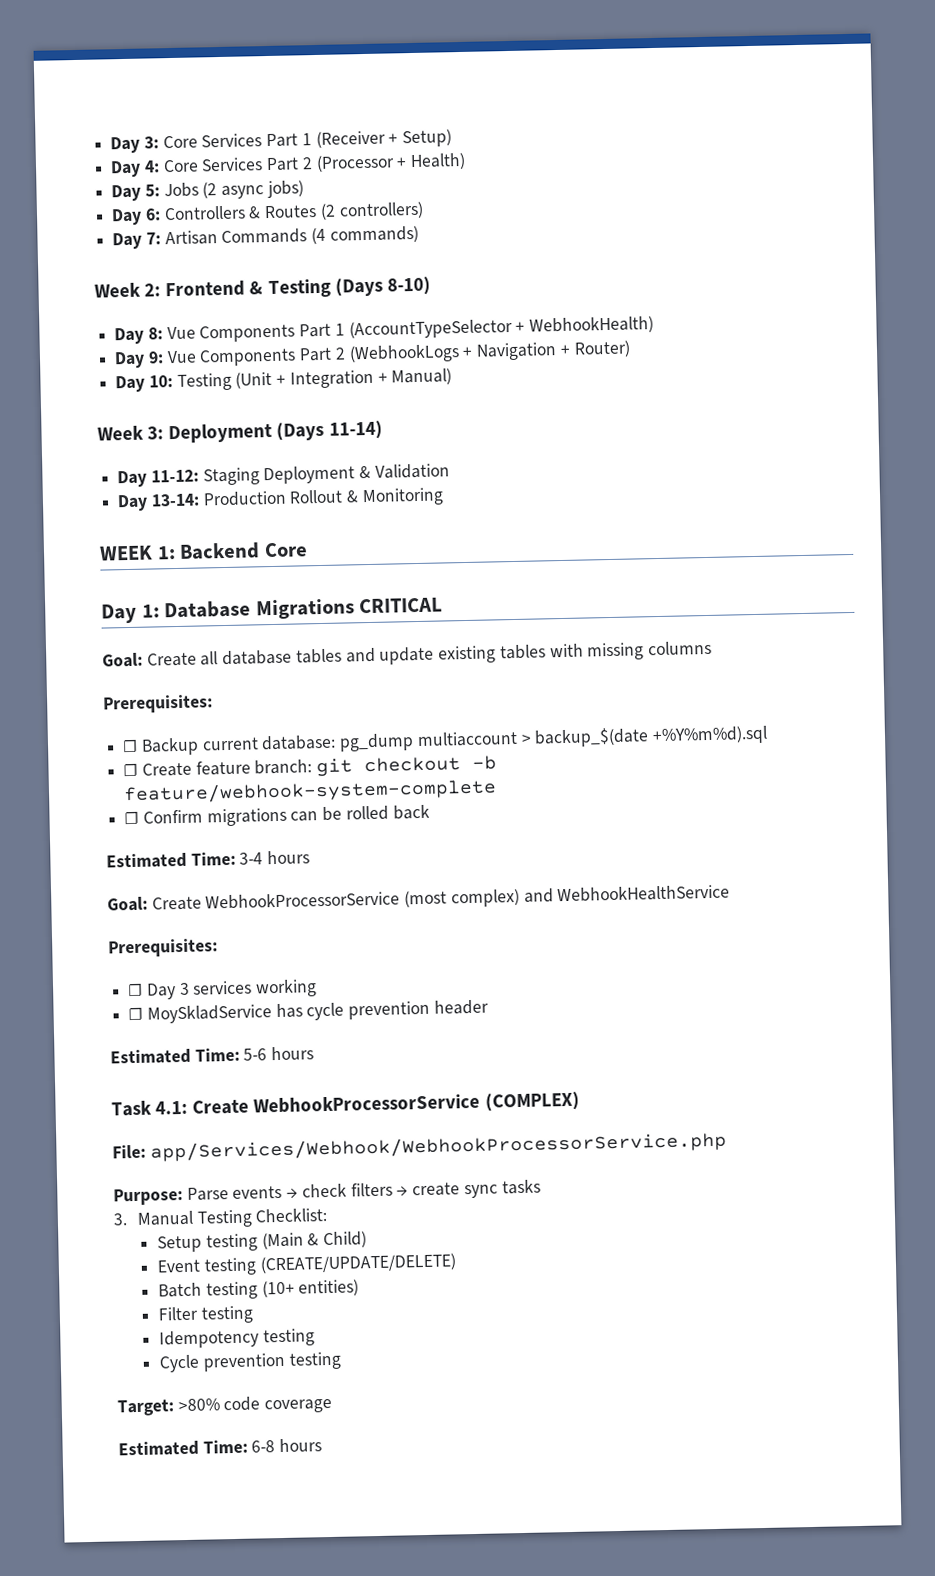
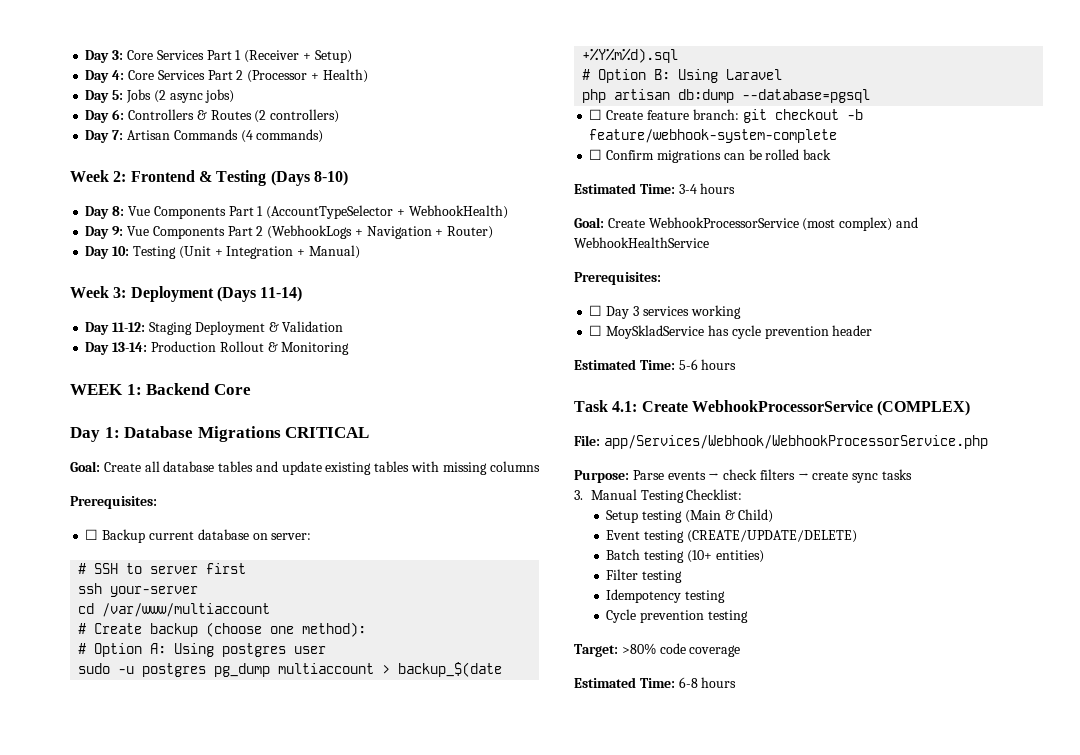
- ☐ Backup current database: pg_dump multiaccount > backup_$(date +%Y%m%d).sql
+ ☐ Backup current database on server:
+ # SSH to server first
+ ssh your-server
+ cd /var/www/multiaccount
+ # Create backup (choose one method):
+ # Option A: Using postgres user
+ sudo -u postgres pg_dump multiaccount > backup_$(date +%Y%m%d).sql
+ # Option B: Using Laravel
+ php artisan db:dump --database=pgsql

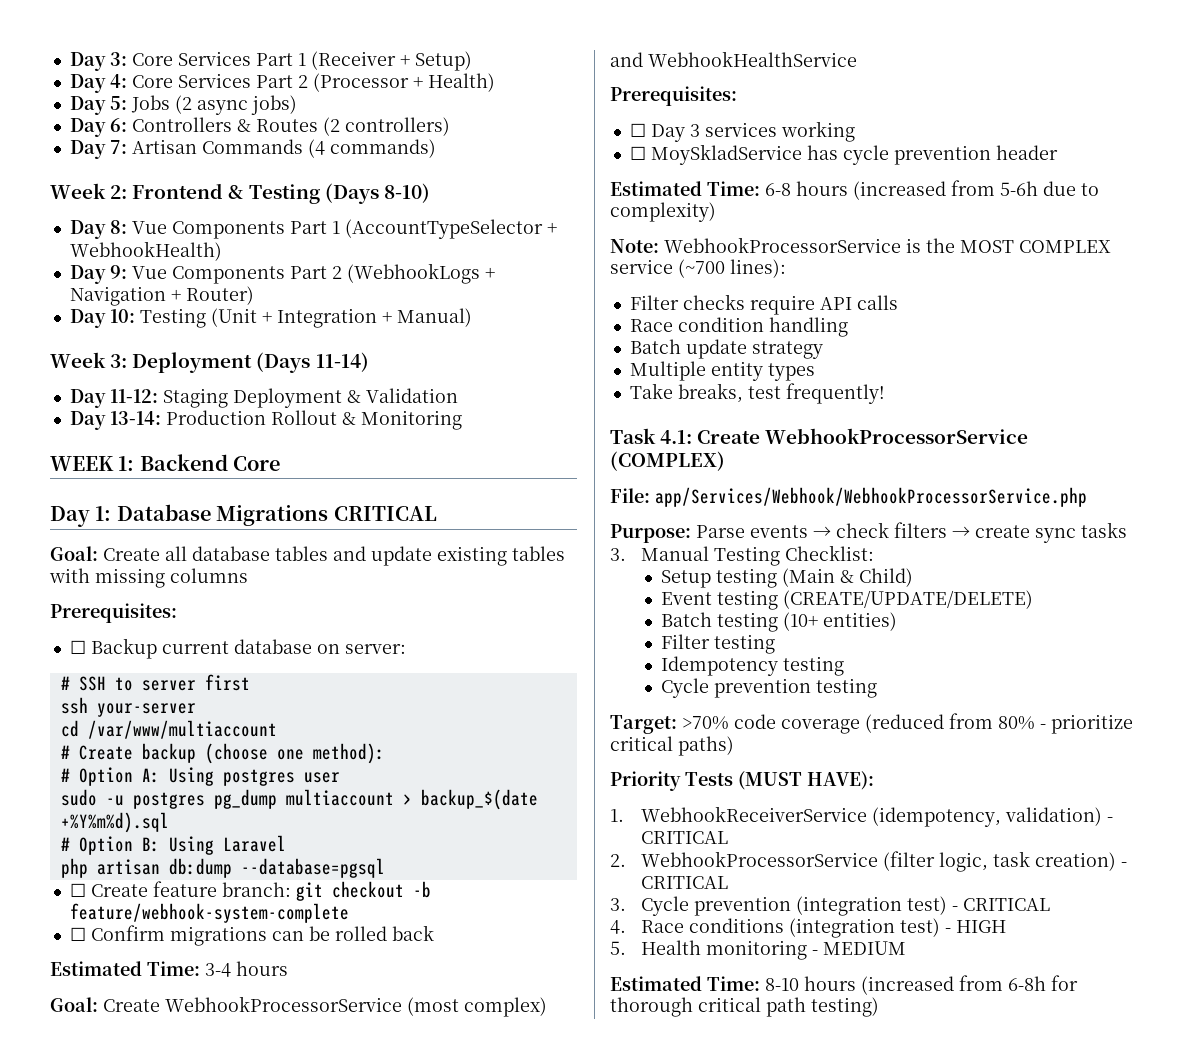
- Estimated Time: 5-6 hours
+ Estimated Time: 6-8 hours (increased from 5-6h due to complexity)
+ Note: WebhookProcessorService is the MOST COMPLEX service (~700 lines):
+ Filter checks require API calls
+ Race condition handling
+ Batch update strategy
+ Multiple entity types
+ Take breaks, test frequently!
- Target: >80% code coverage
- Estimated Time: 6-8 hours
+ Target: >70% code coverage (reduced from 80% - prioritize critical paths)
+ Priority Tests (MUST HAVE):
+ 1. WebhookReceiverService (idempotency, validation) - CRITICAL
+ 2. WebhookProcessorService (filter logic, task creation) - CRITICAL
+ 3. Cycle prevention (integration test) - CRITICAL
+ 4. Race conditions (integration test) - HIGH
+ 5. Health monitoring - MEDIUM
+ Estimated Time: 8-10 hours (increased from 6-8h for thorough critical path testing)

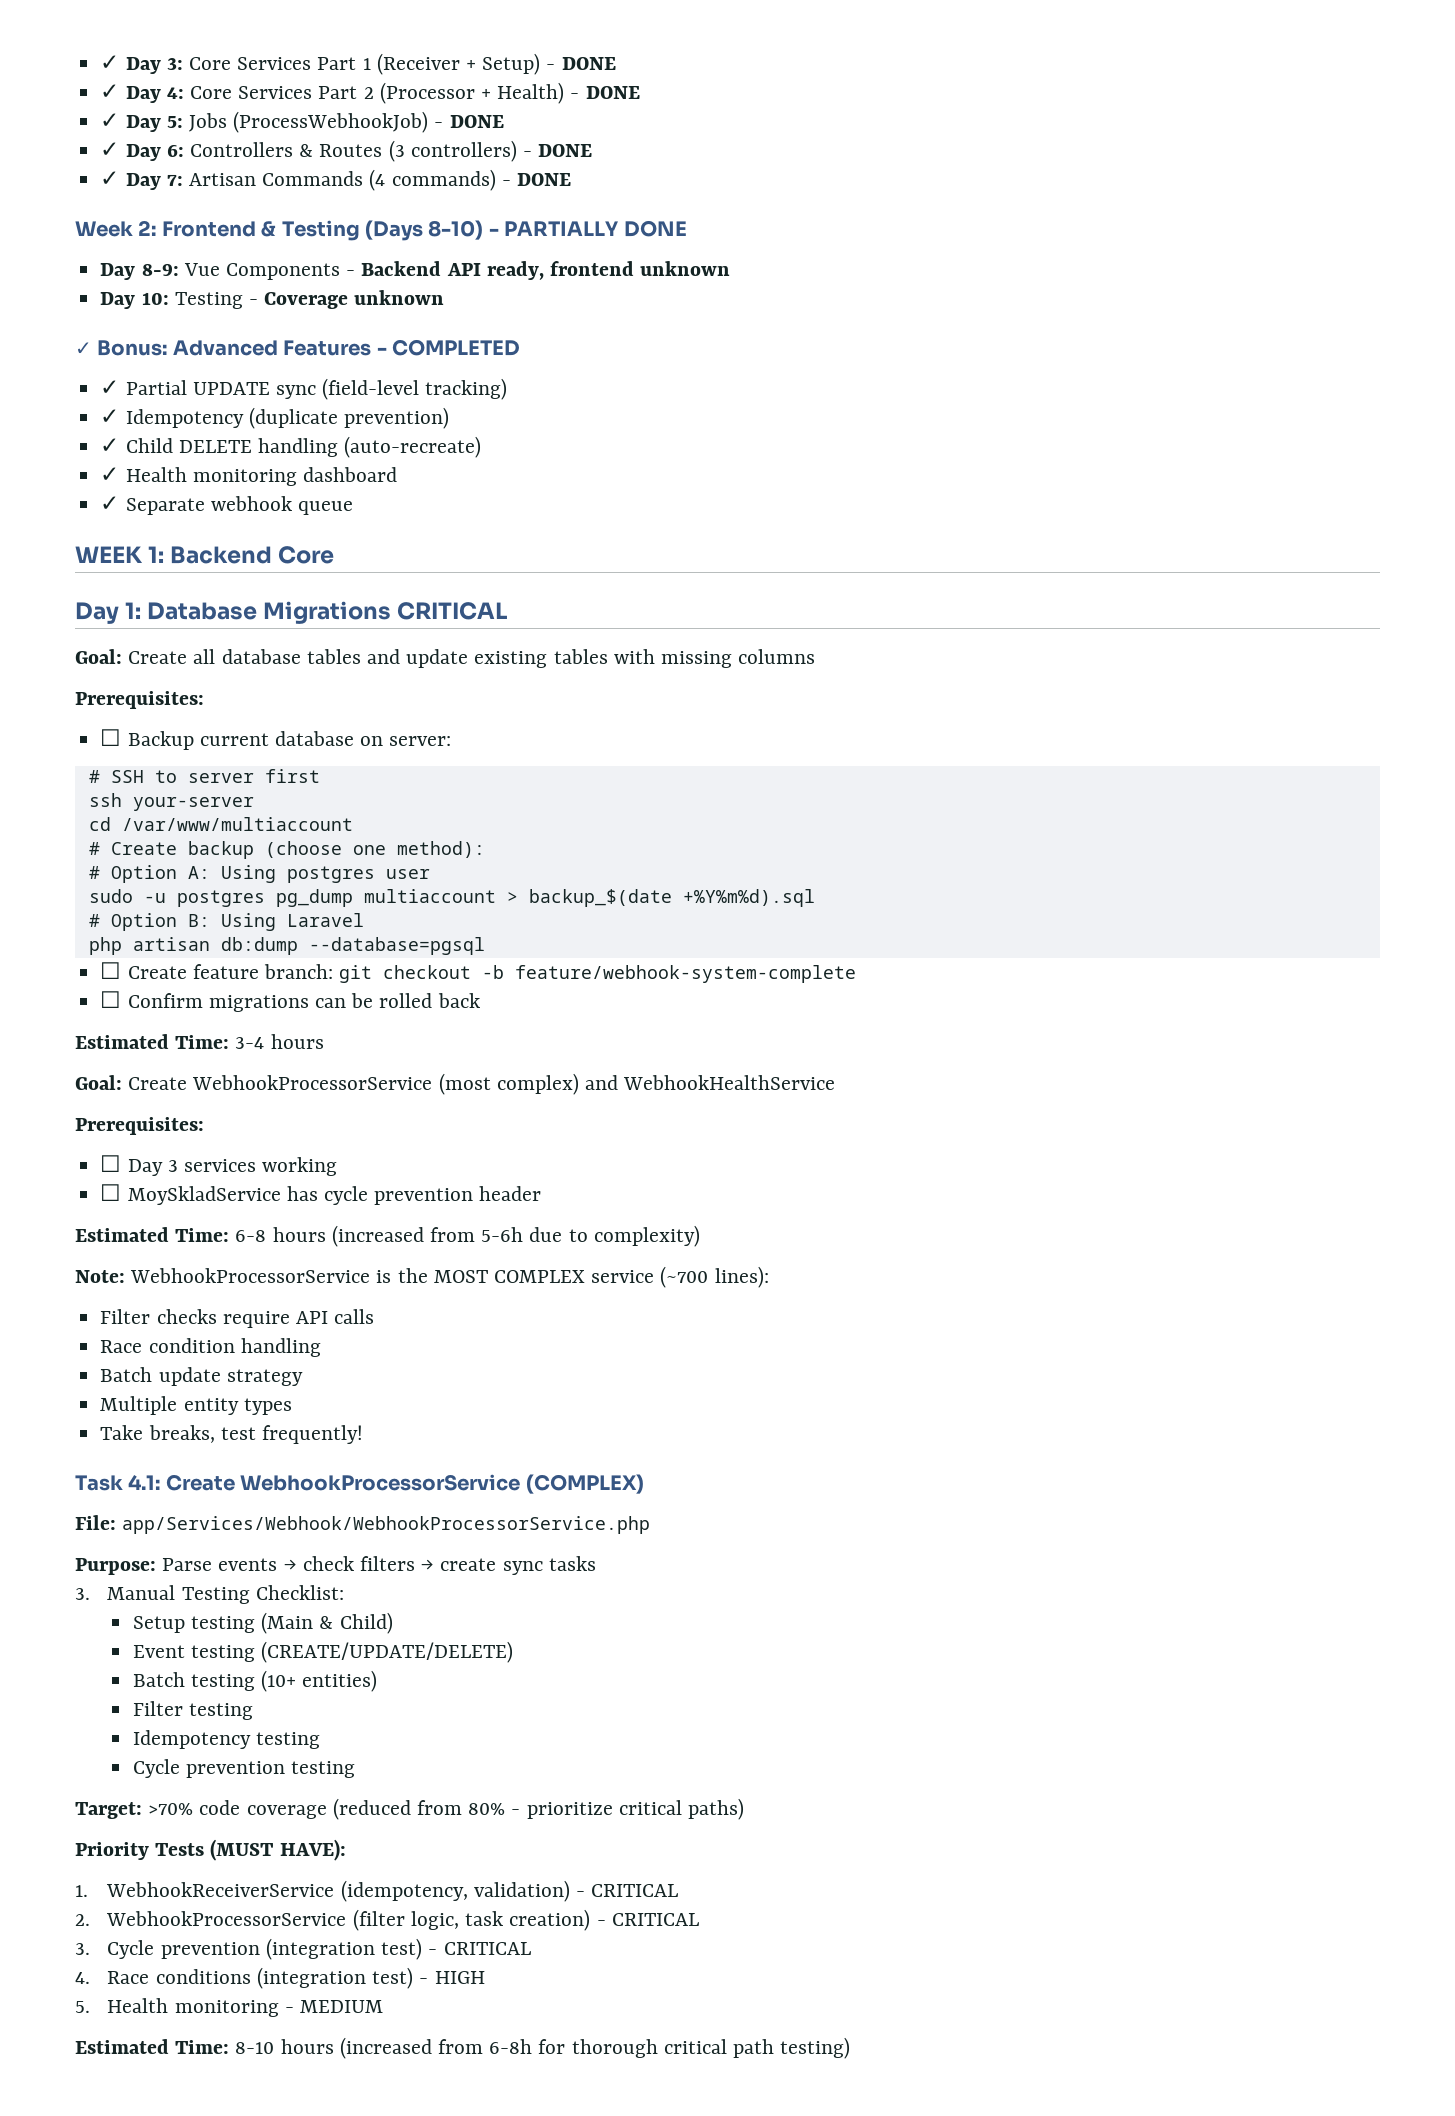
- Day 3: Core Services Part 1 (Receiver + Setup)
- Day 4: Core Services Part 2 (Processor + Health)
- Day 5: Jobs (2 async jobs)
- Day 6: Controllers & Routes (2 controllers)
- Day 7: Artisan Commands (4 commands)
+ ✓ Day 3: Core Services Part 1 (Receiver + Setup) - DONE
+ ✓ Day 4: Core Services Part 2 (Processor + Health) - DONE
+ ✓ Day 5: Jobs (ProcessWebhookJob) - DONE
+ ✓ Day 6: Controllers & Routes (3 controllers) - DONE
+ ✓ Day 7: Artisan Commands (4 commands) - DONE
- Week 2: Frontend & Testing (Days 8-10)
- Day 8: Vue Components Part 1 (AccountTypeSelector + WebhookHealth)
- Day 9: Vue Components Part 2 (WebhookLogs + Navigation + Router)
- Day 10: Testing (Unit + Integration + Manual)
- Week 3: Deployment (Days 11-14)
- Day 11-12: Staging Deployment & Validation
- Day 13-14: Production Rollout & Monitoring
+ Week 2: Frontend & Testing (Days 8-10) - PARTIALLY DONE
+ Day 8-9: Vue Components - Backend API ready, frontend unknown
+ Day 10: Testing - Coverage unknown
+ ✓ Bonus: Advanced Features - COMPLETED
+ ✓ Partial UPDATE sync (field-level tracking)
+ ✓ Idempotency (duplicate prevention)
+ ✓ Child DELETE handling (auto-recreate)
+ ✓ Health monitoring dashboard
+ ✓ Separate webhook queue

